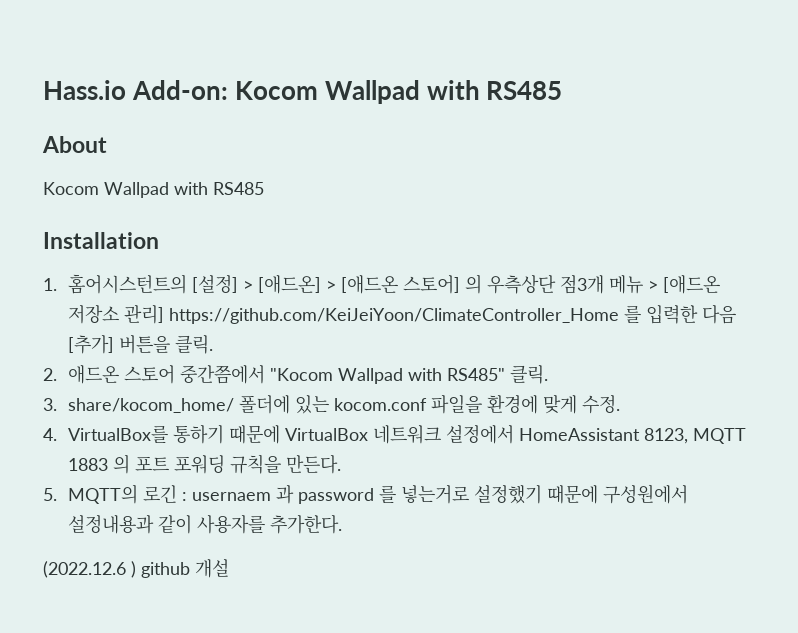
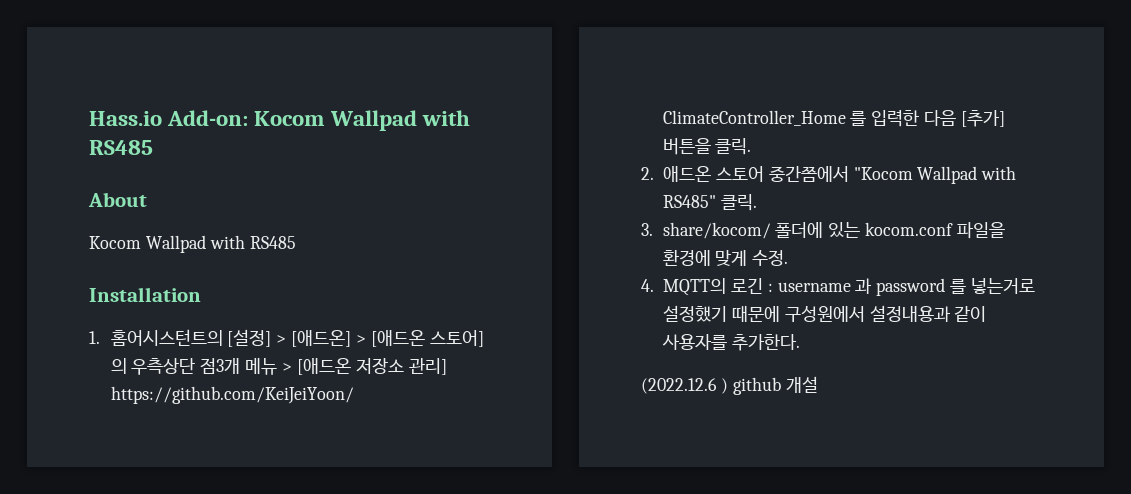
- 3. share/kocom_home/ 폴더에 있는 kocom.conf 파일을 환경에 맞게 수정.
+ 3. share/kocom/ 폴더에 있는 kocom.conf 파일을 환경에 맞게 수정.
- 4. VirtualBox를 통하기 때문에 VirtualBox 네트워크 설정에서 HomeAssistant 8123, MQTT 1883 의 포트 포워딩 규칙을 만든다.
- 5. MQTT의 로긴 : usernaem 과 password 를 넣는거로 설정했기 때문에 구성원에서 설정내용과 같이 사용자를 추가한다.
+ 4. MQTT의 로긴 : username 과 password 를 넣는거로 설정했기 때문에 구성원에서 설정내용과 같이 사용자를 추가한다.

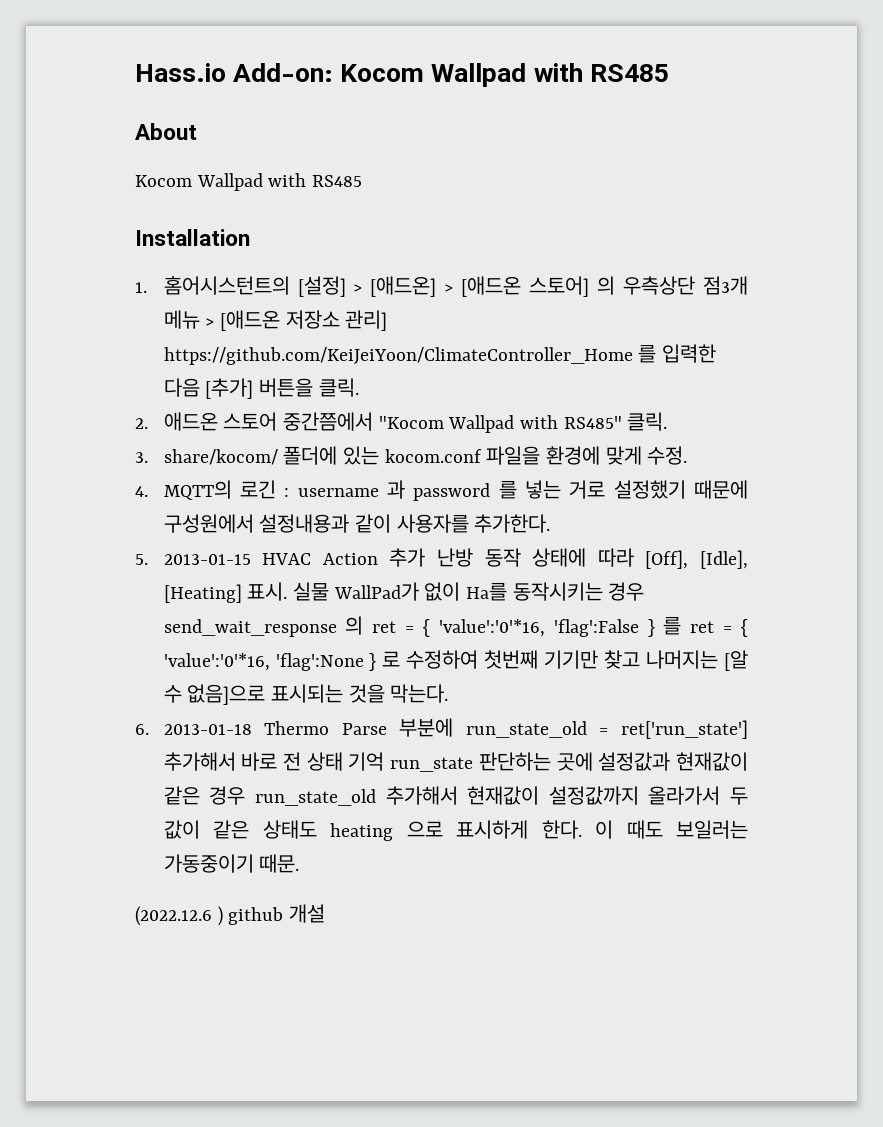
- 4. MQTT의 로긴 : username 과 password 를 넣는거로 설정했기 때문에 구성원에서 설정내용과 같이 사용자를 추가한다.
+ 4. MQTT의 로긴 : username 과 password 를 넣는 거로 설정했기 때문에 구성원에서 설정내용과 같이 사용자를 추가한다.
+ 5. 2013-01-15 HVAC Action 추가 난방 동작 상태에 따라 [Off], [Idle], [Heating] 표시. 실물 WallPad가 없이 Ha를 동작시키는 경우 send_wait_response 의 ret = { 'value':'0'*16, 'flag':False } 를 ret = { 'value':'0'*16, 'flag':None } 로 수정하여 첫번째 기기만 찾고 나머지는 [알 수 없음]으로 표시되는 것을 막는다.
+ 6. 2013-01-18 Thermo Parse 부분에 run_state_old = ret['run_state'] 추가해서 바로 전 상태 기억 run_state 판단하는 곳에 설정값과 현재값이 같은 경우 run_state_old 추가해서 현재값이 설정값까지 올라가서 두 값이 같은 상태도 heating 으로 표시하게 한다. 이 때도 보일러는 가동중이기 때문.

